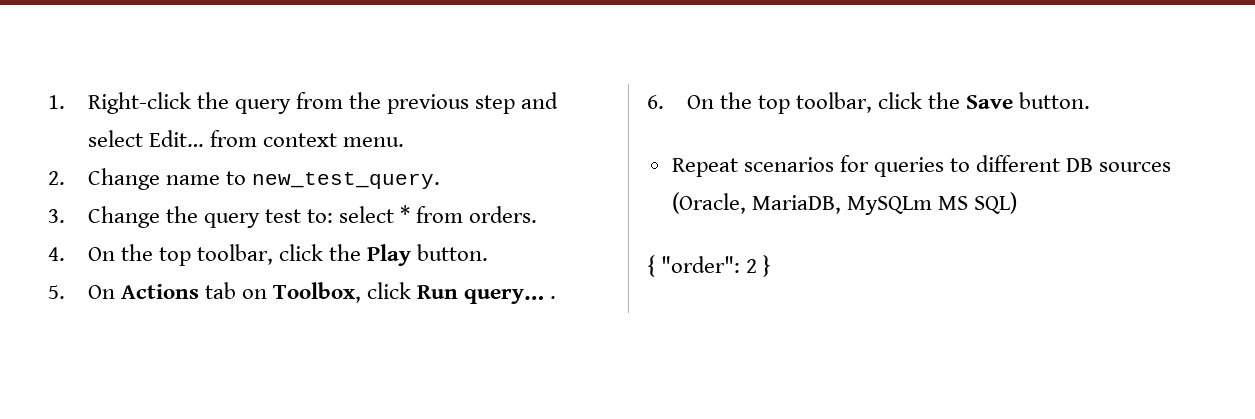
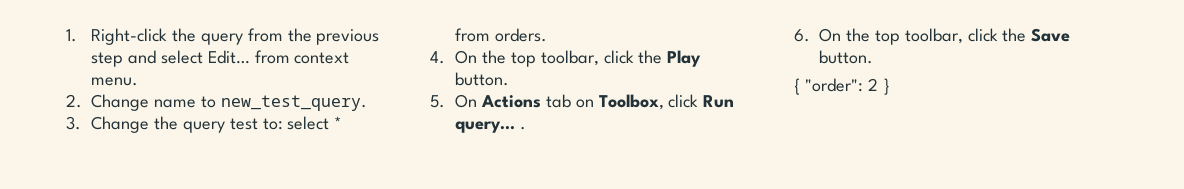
- Repeat scenarios for queries to different DB sources (Oracle, MariaDB, MySQLm MS SQL)

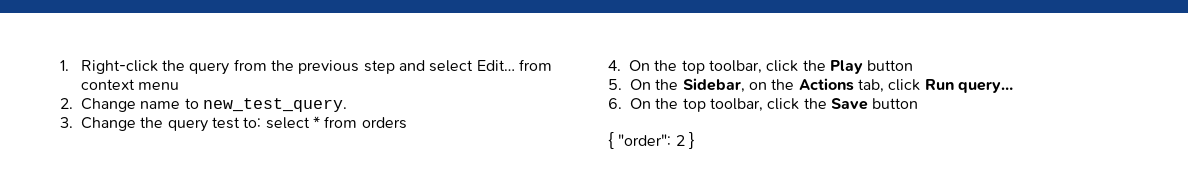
- 1. Right-click the query from the previous step and select Edit… from context menu.
+ 1. Right-click the query from the previous step and select Edit… from context menu
- 3. Change the query test to: select * from orders.
+ 3. Change the query test to: select * from orders
- 4. On the top toolbar, click the Play button.
+ 4. On the top toolbar, click the Play button
- 5. On Actions tab on Toolbox, click Run query… .
+ 5. On the Sidebar, on the Actions tab, click Run query…
- 6. On the top toolbar, click the Save button.
+ 6. On the top toolbar, click the Save button

